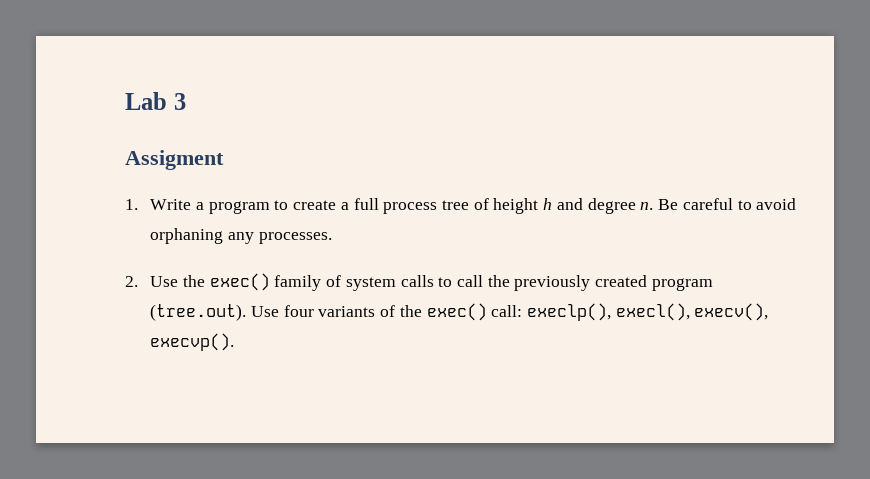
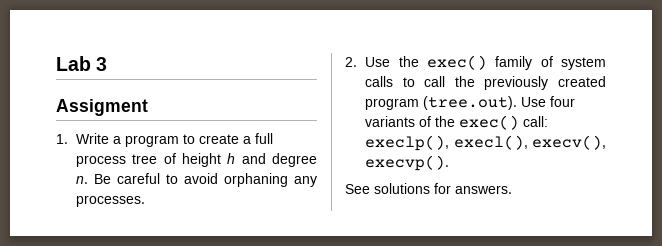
+ See solutions for answers.

